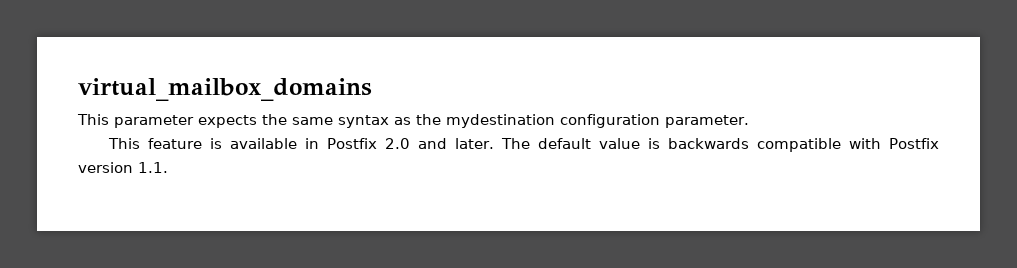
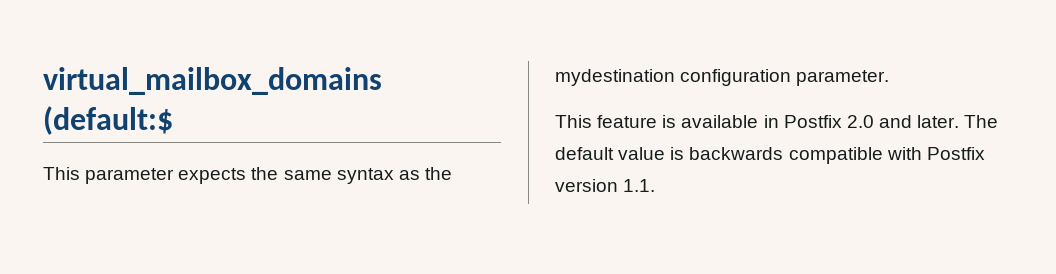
- virtual_mailbox_domains
+ virtual_mailbox_domains (default:$

